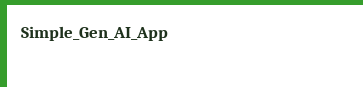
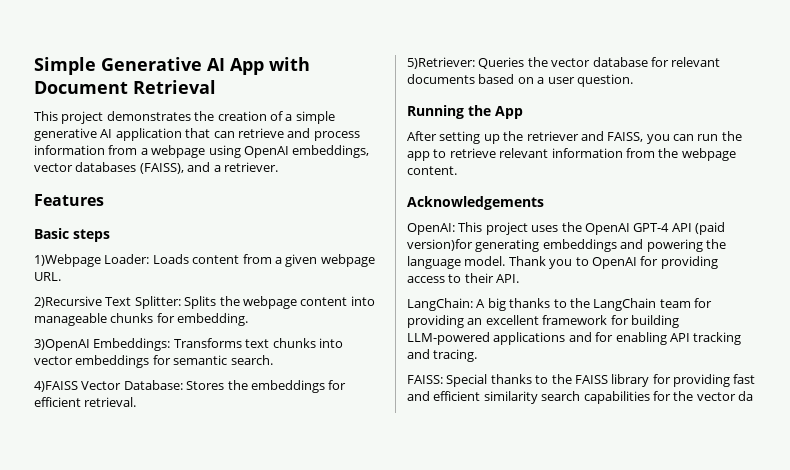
- Simple_Gen_AI_App
+ Simple Generative AI App with Document Retrieval
+ This project demonstrates the creation of a simple generative AI application that can retrieve and process information from a webpage using OpenAI embeddings, vector databases (FAISS), and a retriever.
+ Features
+ Basic steps
+ 1)Webpage Loader: Loads content from a given webpage URL.
+ 2)Recursive Text Splitter: Splits the webpage content into manageable chunks for embedding.
+ 3)OpenAI Embeddings: Transforms text chunks into vector embeddings for semantic search.
+ 4)FAISS Vector Database: Stores the embeddings for efficient retrieval.
+ 5)Retriever: Queries the vector database for relevant documents based on a user question.
+ Running the App
+ After setting up the retriever and FAISS, you can run the app to retrieve relevant information from the webpage content.
+ Acknowledgements
+ OpenAI: This project uses the OpenAI GPT-4 API (paid version)for generating embeddings and powering the language model. Thank you to OpenAI for providing access to their API.
+ LangChain: A big thanks to the LangChain team for providing an excellent framework for building LLM-powered applications and for enabling API tracking and tracing.
+ FAISS: Special thanks to the FAISS library for providing fast and efficient similarity search capabilities for the vector da

